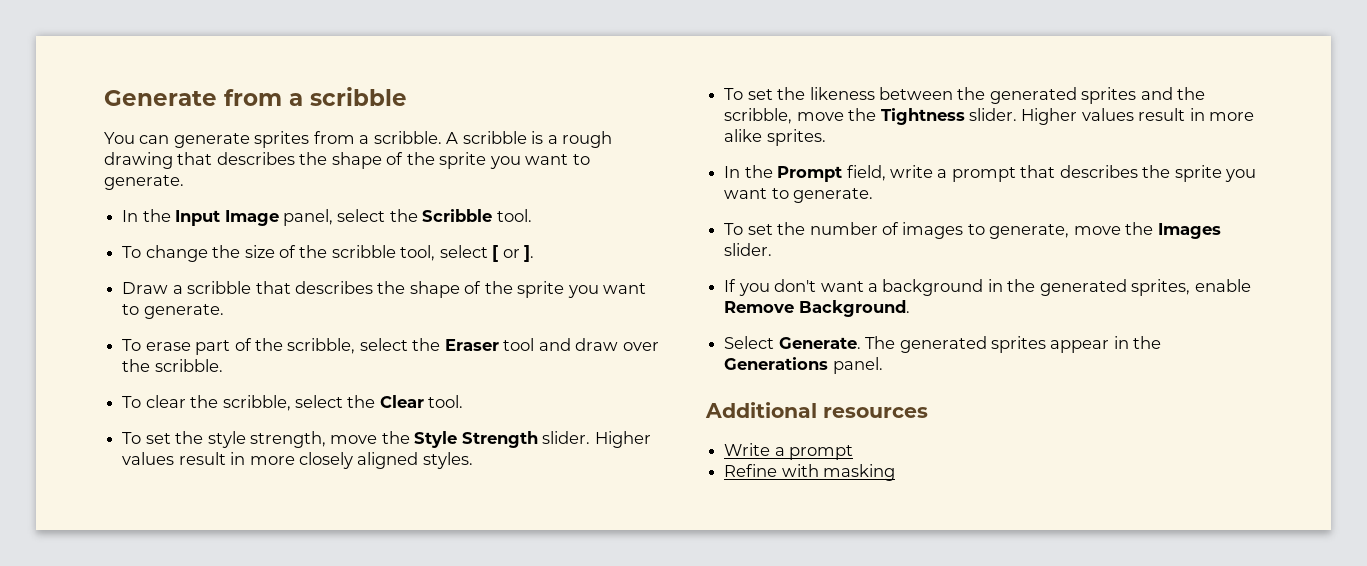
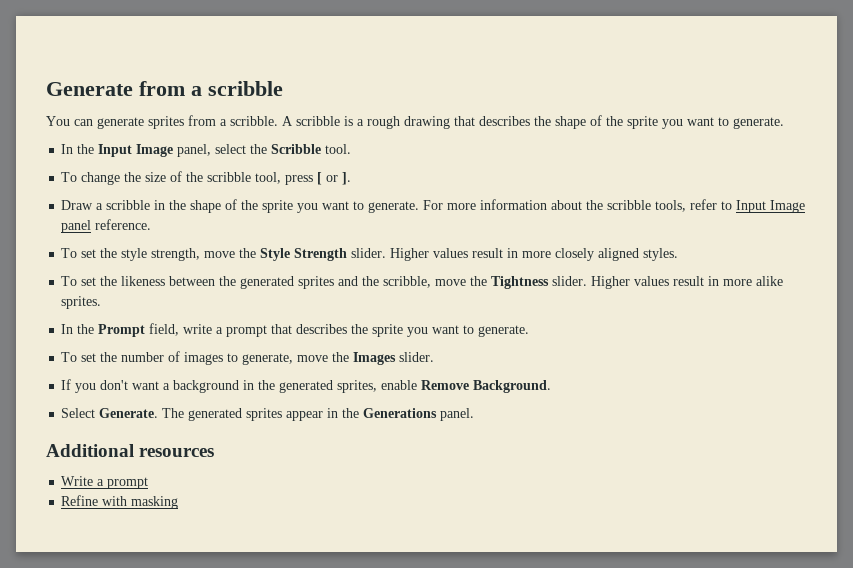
- To change the size of the scribble tool, select [ or ].
+ To change the size of the scribble tool, press [ or ].
- Draw a scribble that describes the shape of the sprite you want to generate.
- To erase part of the scribble, select the Eraser tool and draw over the scribble.
- To clear the scribble, select the Clear tool.
+ Draw a scribble in the shape of the sprite you want to generate. For more information about the scribble tools, refer to Input Image panel reference.

